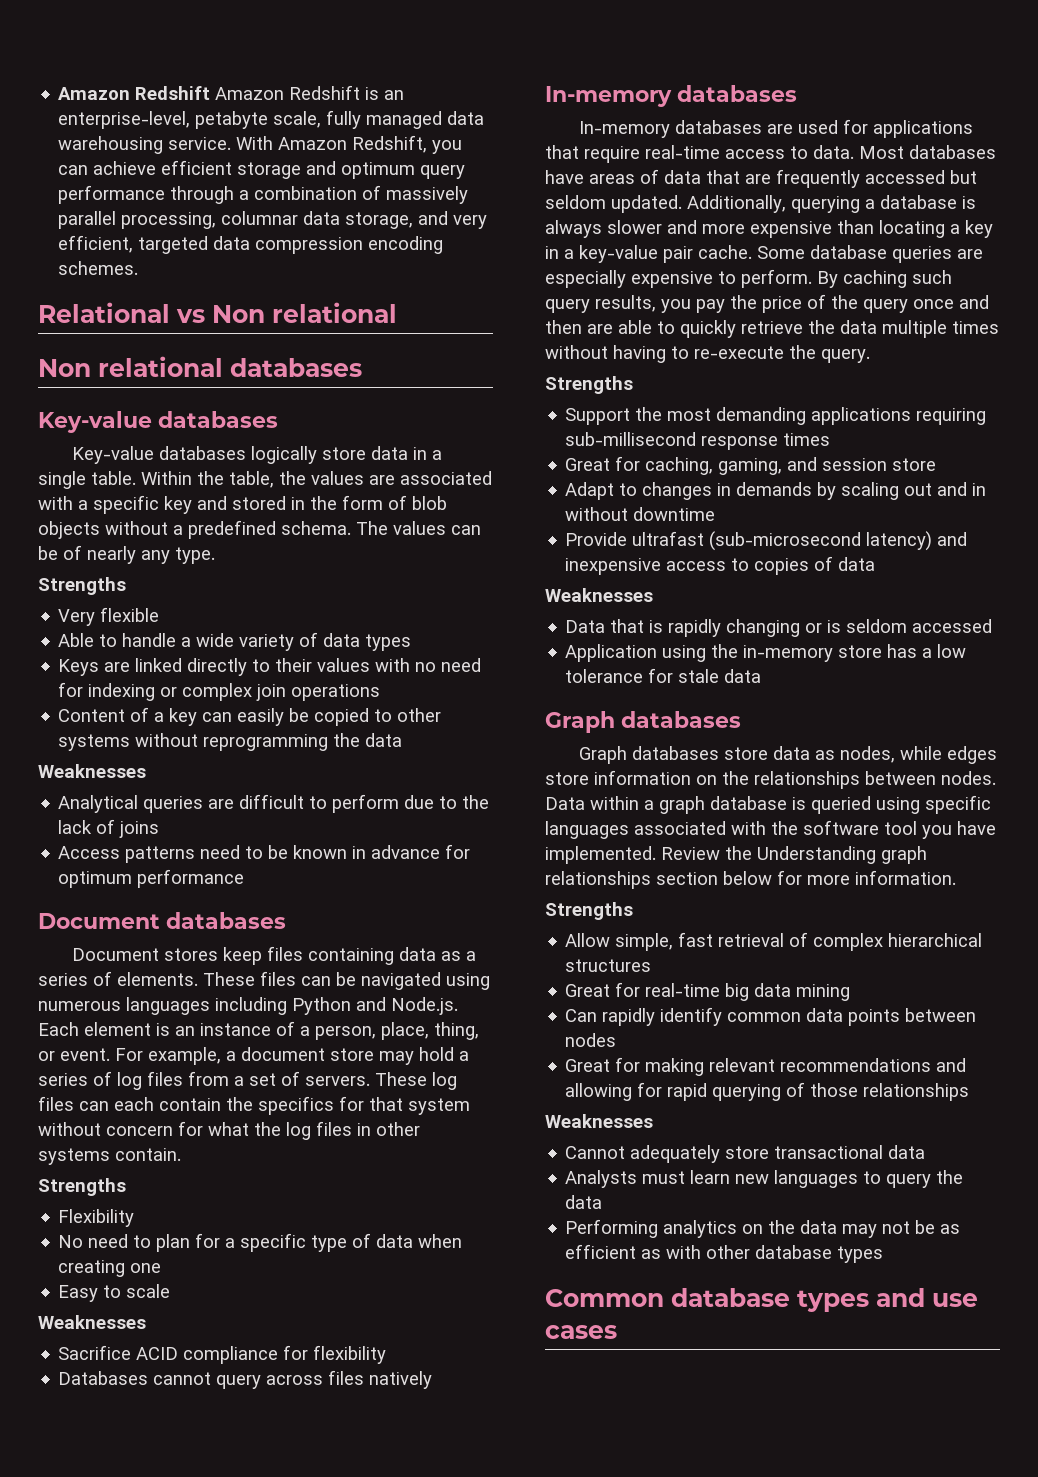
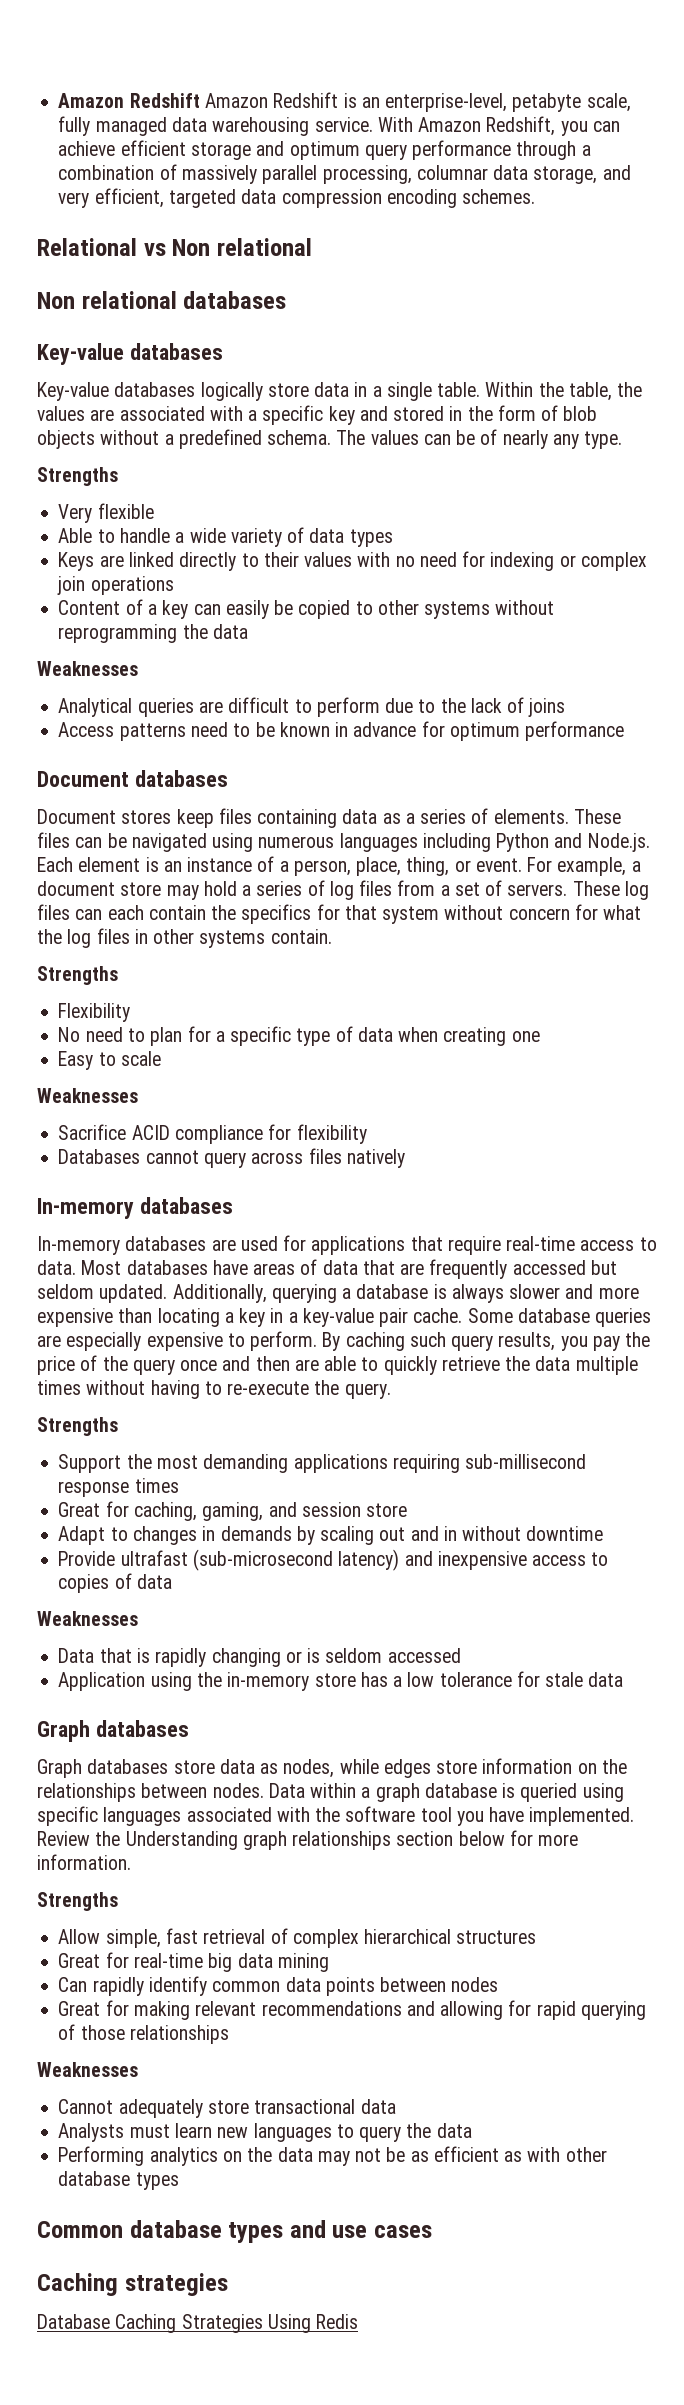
+ Caching strategies
+ Database Caching Strategies Using Redis

